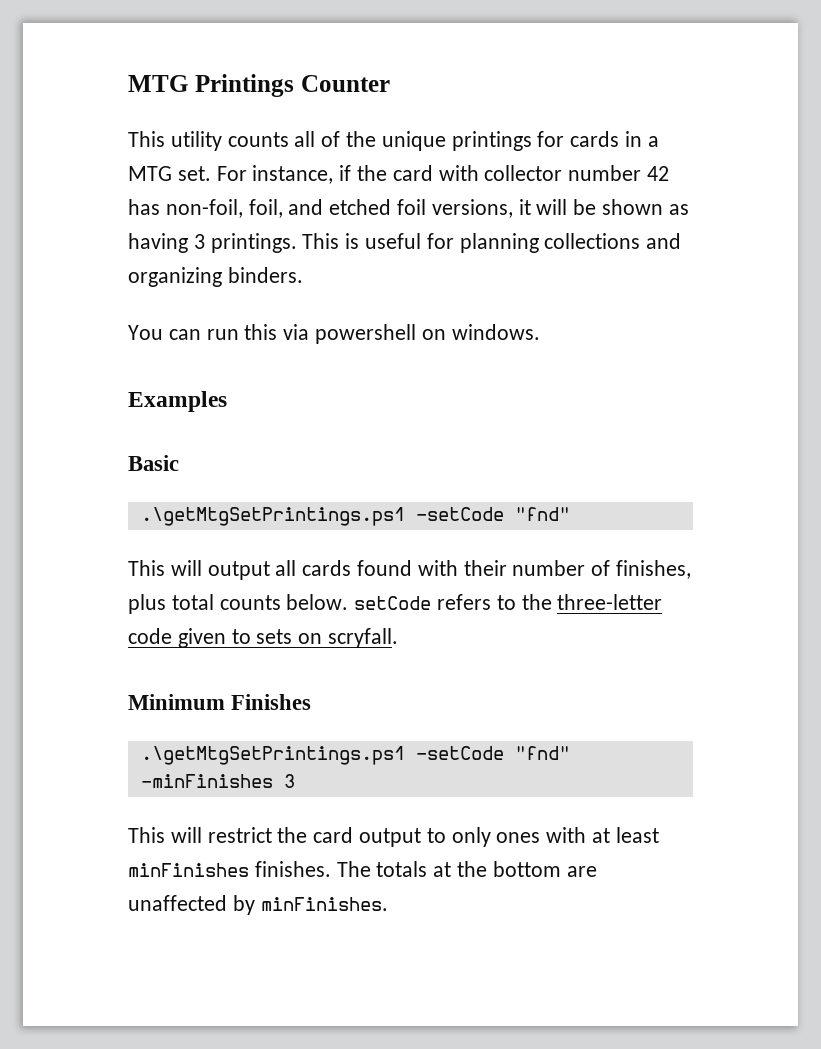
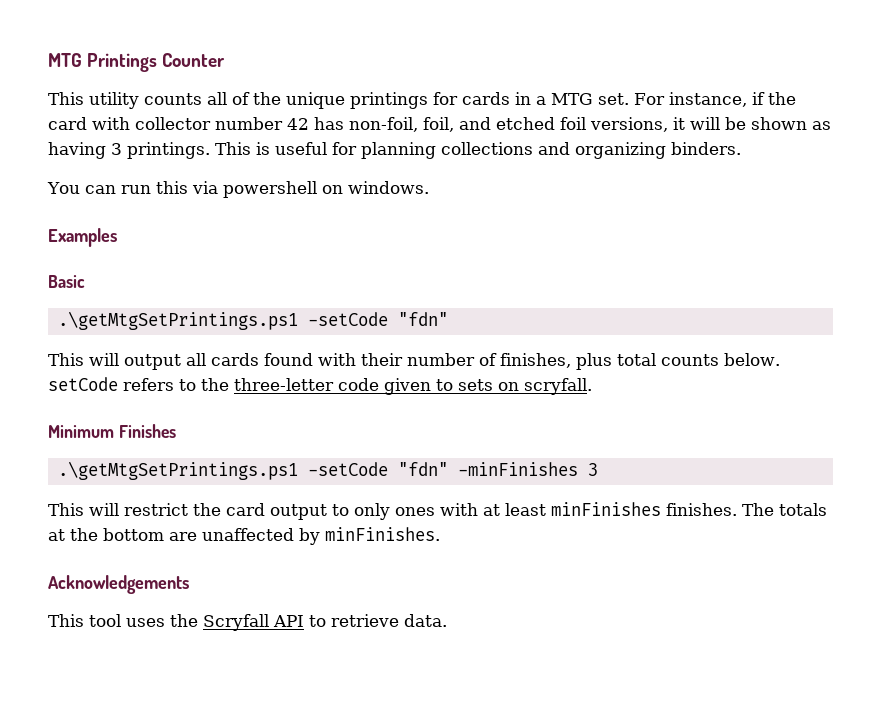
  Basic
- .\getMtgSetPrintings.ps1 -setCode "fnd"
+ .\getMtgSetPrintings.ps1 -setCode "fdn"
- .\getMtgSetPrintings.ps1 -setCode "fnd" -minFinishes 3
+ .\getMtgSetPrintings.ps1 -setCode "fdn" -minFinishes 3
+ Acknowledgements
+ This tool uses the Scryfall API to retrieve data.

